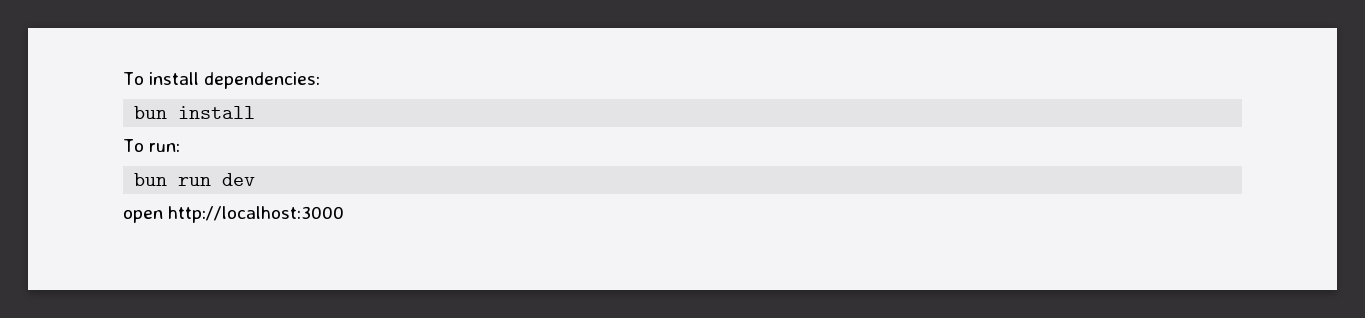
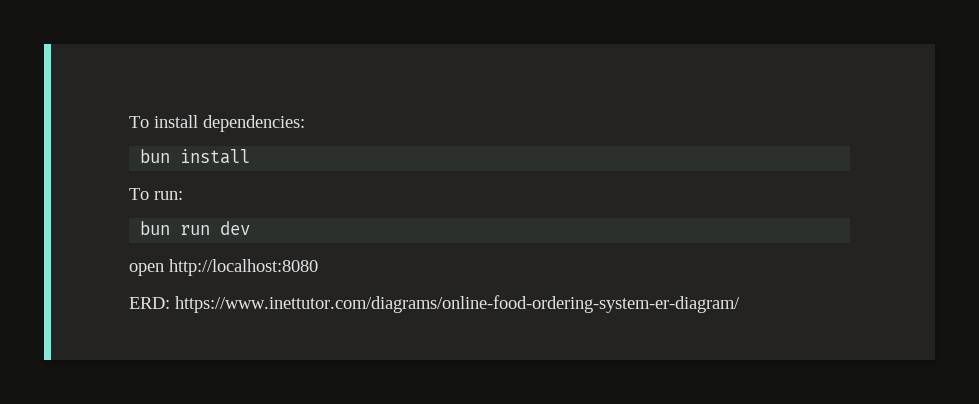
- open http://localhost:3000
+ open http://localhost:8080
+ ERD: https://www.inettutor.com/diagrams/online-food-ordering-system-er-diagram/

